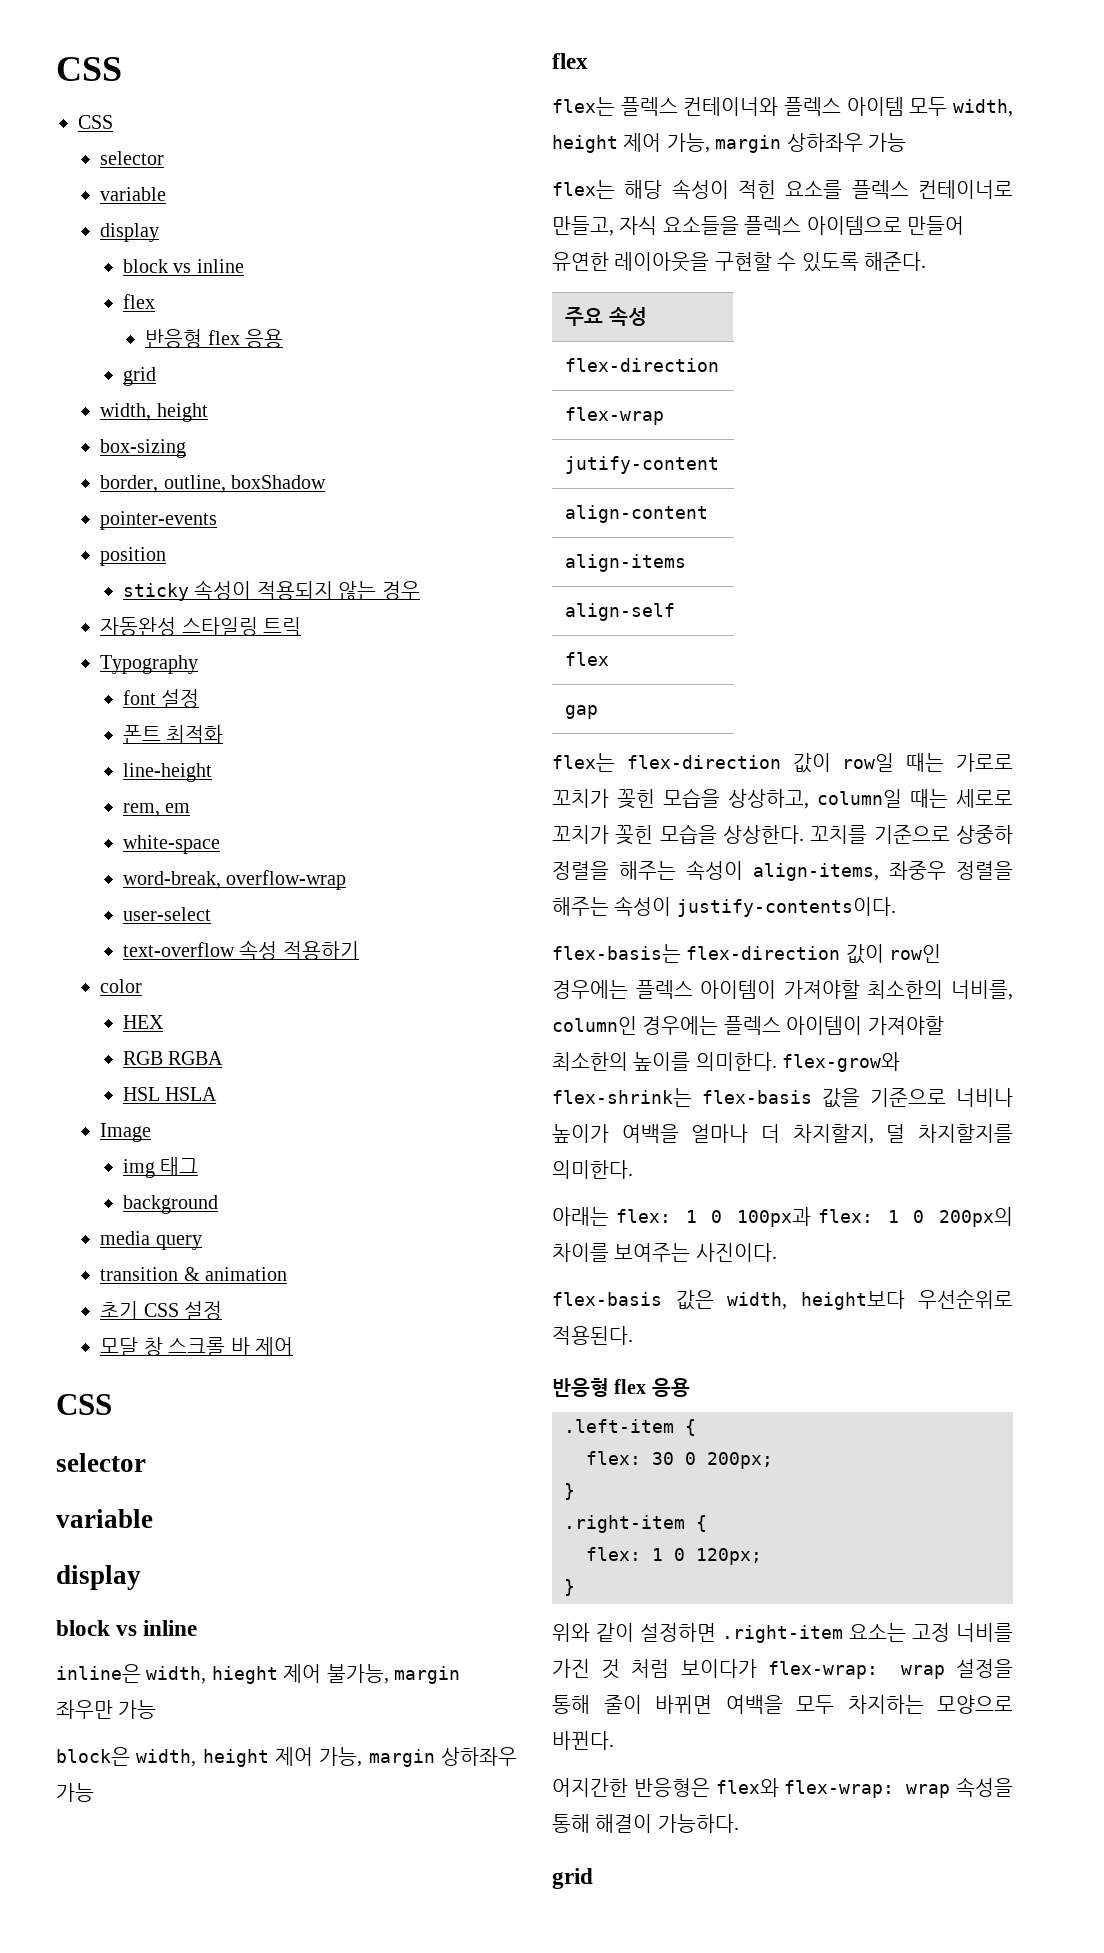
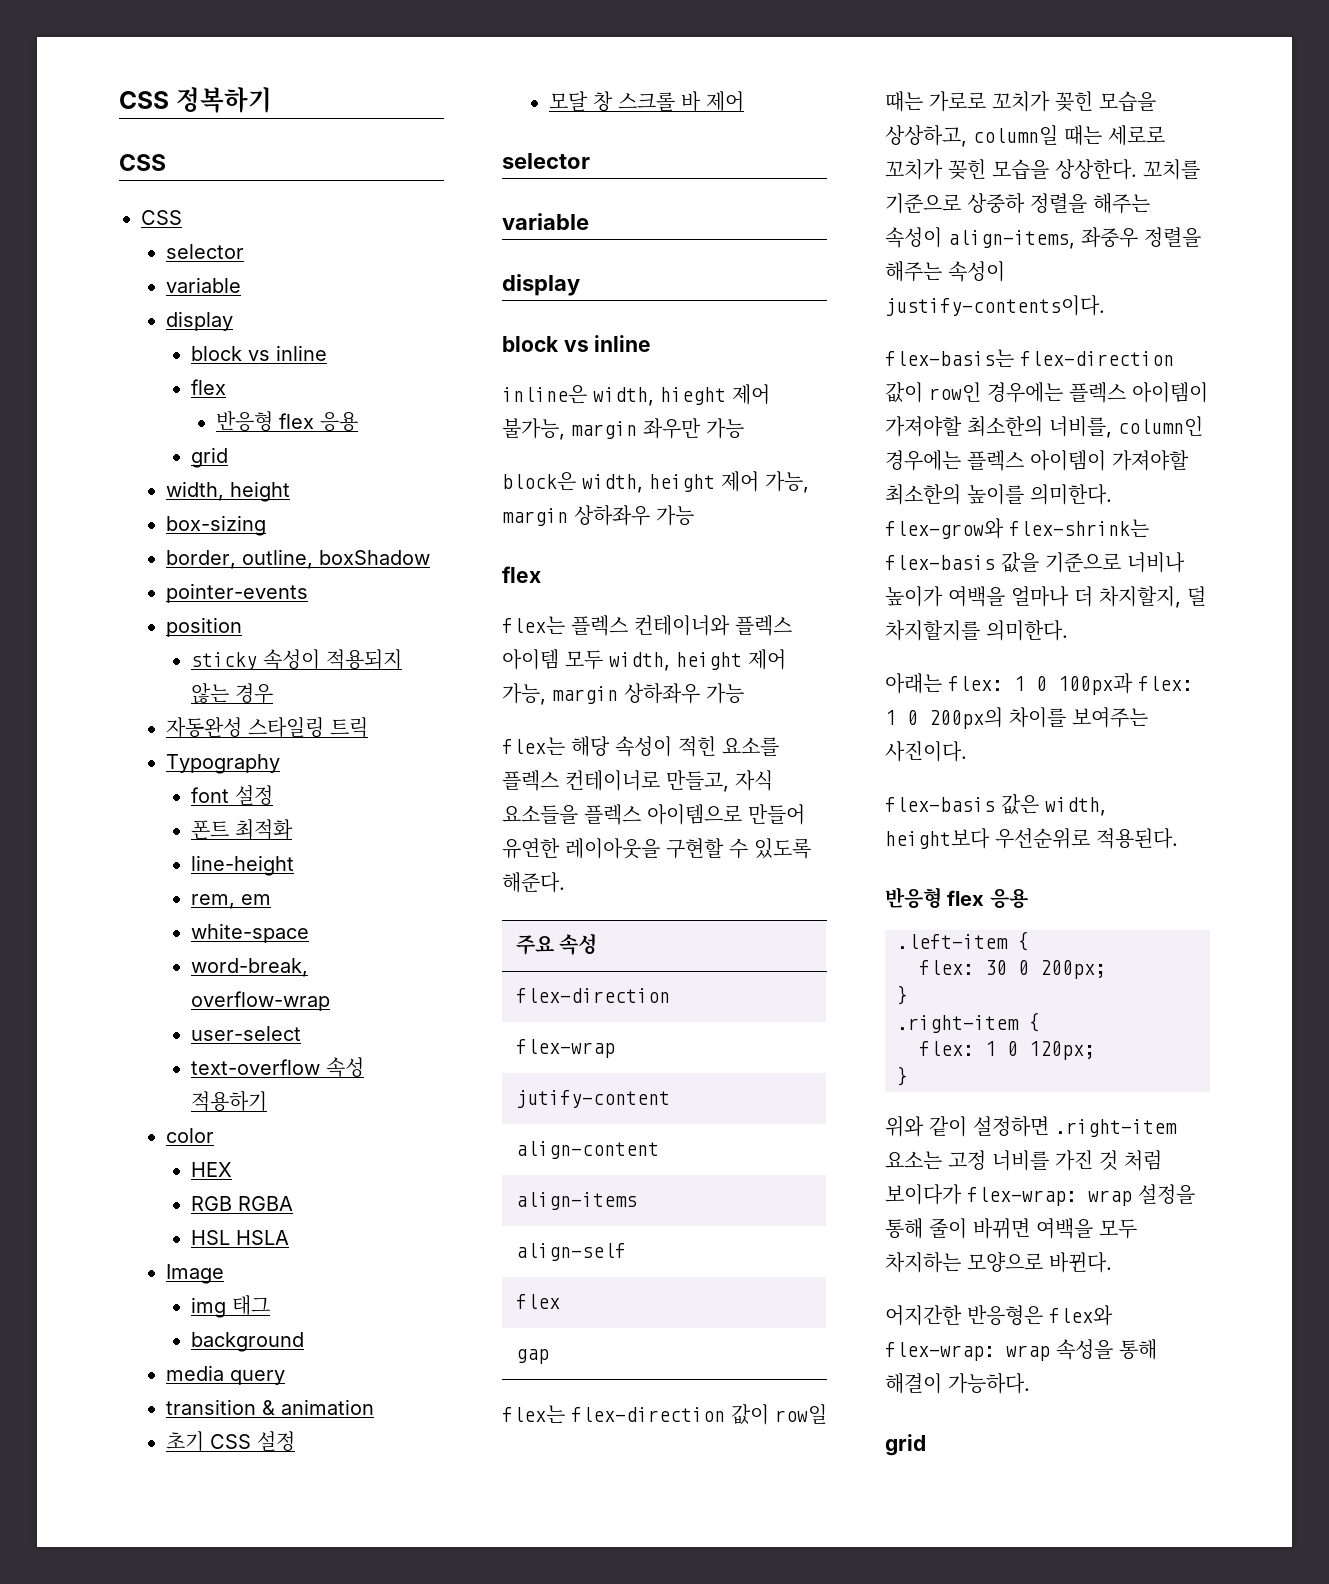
+ CSS 정복하기
  모달 창 스크롤 바 제어
- CSS

